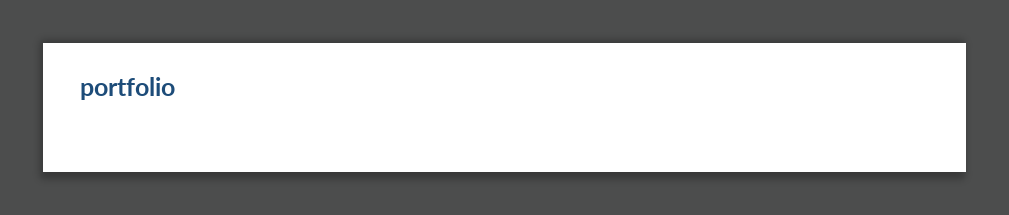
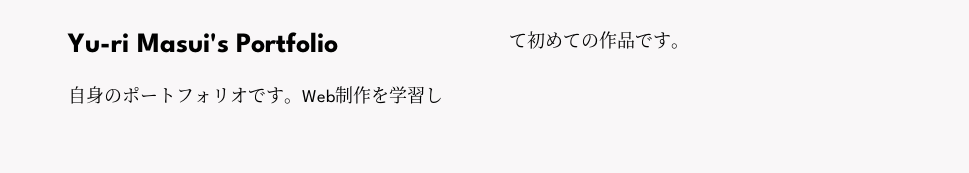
- portfolio
+ Yu-ri Masui's Portfolio
+ 自身のポートフォリオです。Web制作を学習して初めての作品です。

